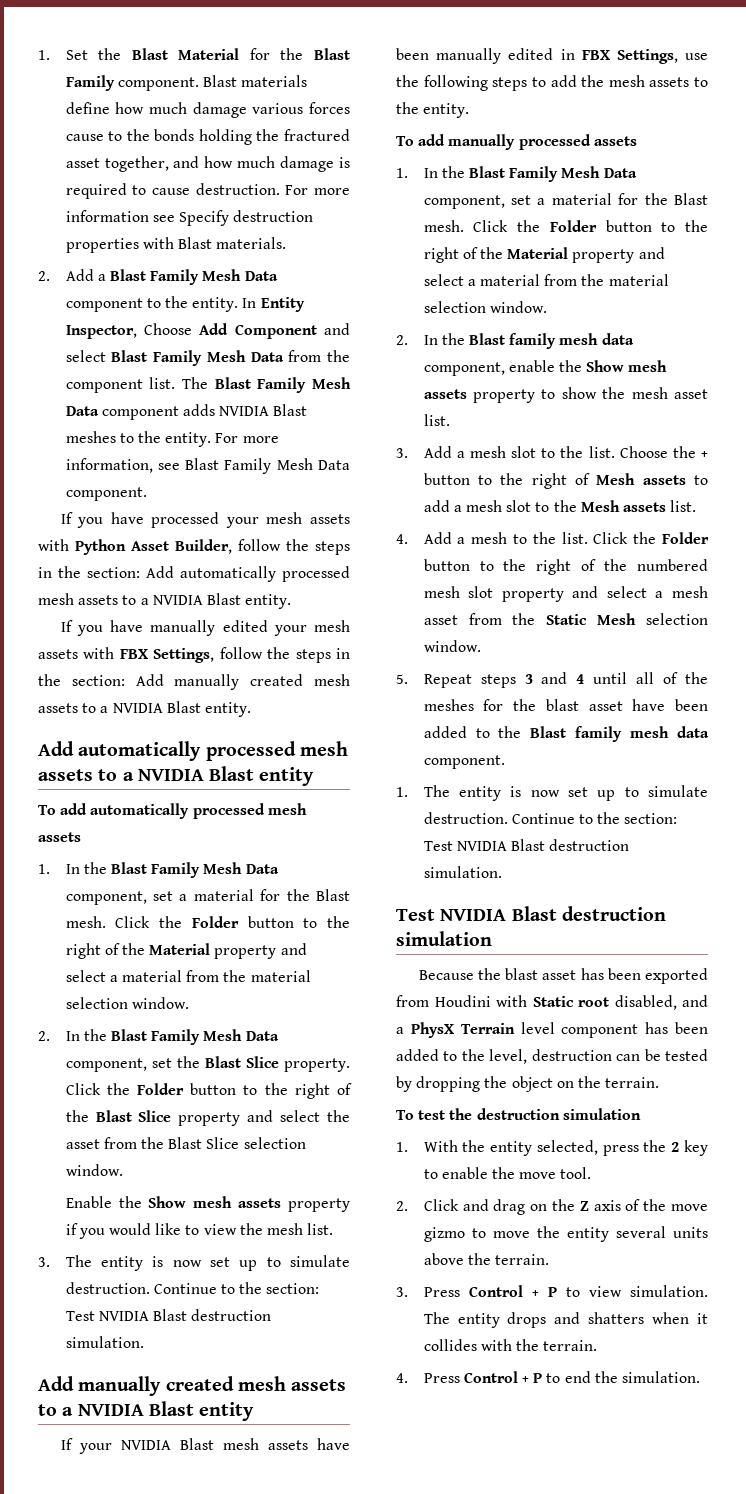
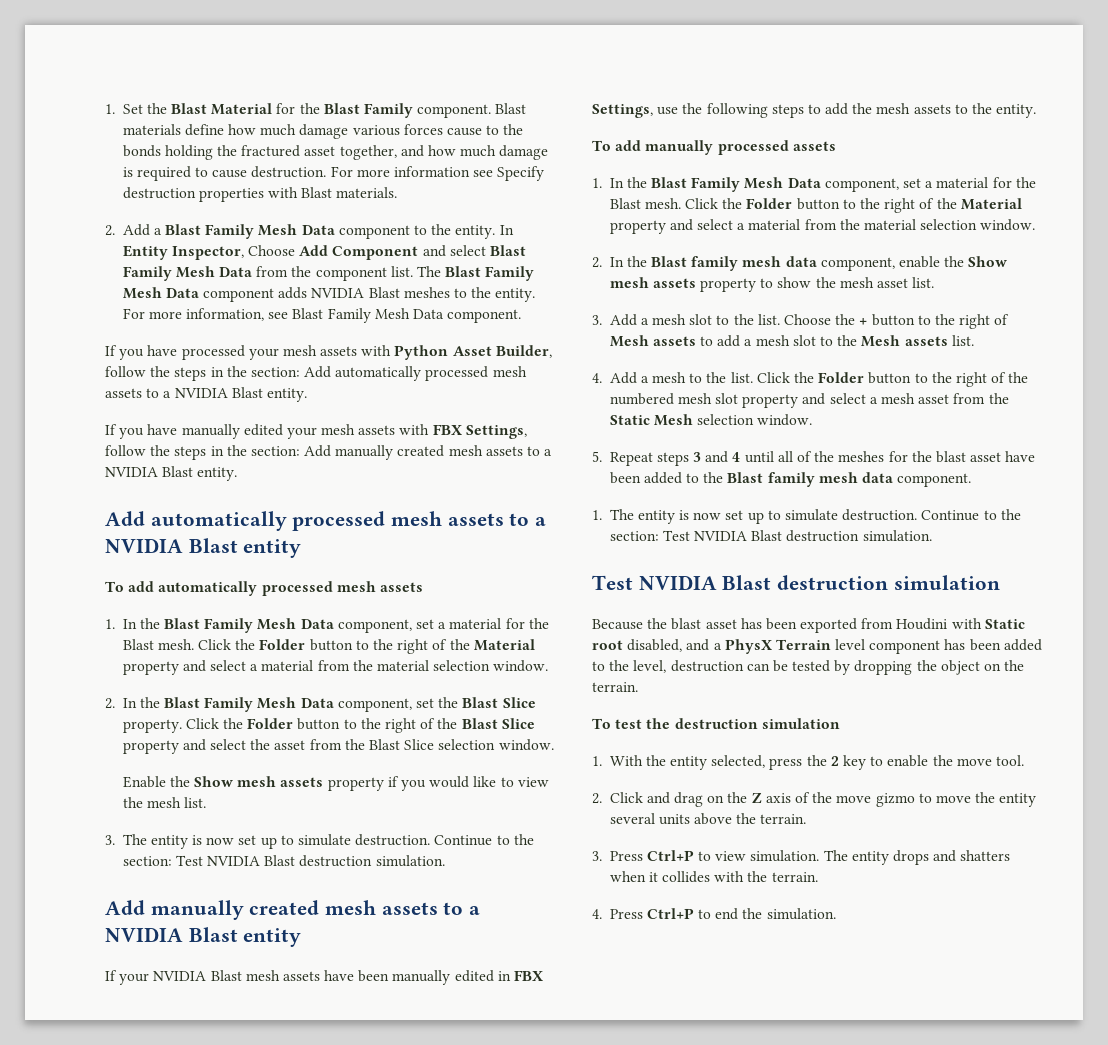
- 3. Press Control + P to view simulation.
+ 3. Press Ctrl+P to view simulation.
- 4. Press Control + P to end the simulation.
+ 4. Press Ctrl+P to end the simulation.

